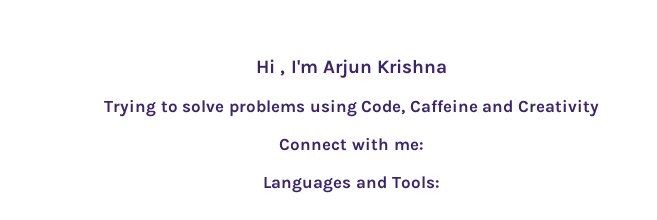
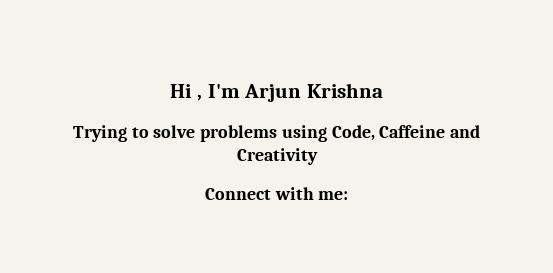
- Languages and Tools:

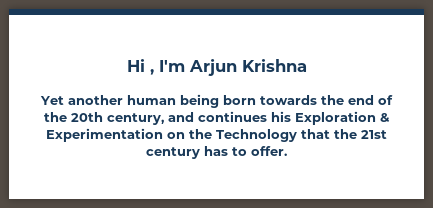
- Trying to solve problems using Code, Caffeine and Creativity
- Connect with me:
+ Yet another human being born towards the end of the 20th century, and continues his Exploration & Experimentation on the Technology that the 21st century has to offer.

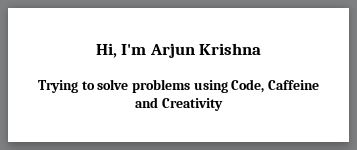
- Hi , I'm Arjun Krishna
+ Hi, I'm Arjun Krishna
- Yet another human being born towards the end of the 20th century, and continues his Exploration & Experimentation on the Technology that the 21st century has to offer.
+ Trying to solve problems using Code, Caffeine and Creativity

